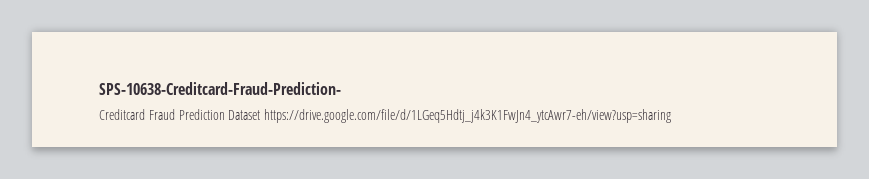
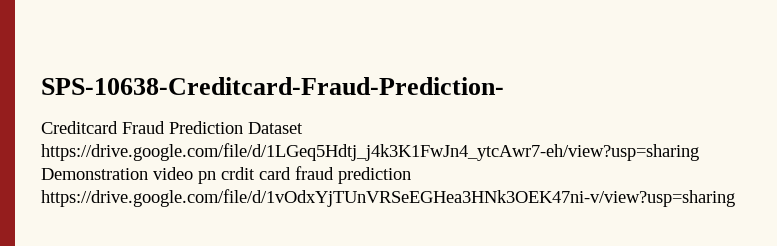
- Creditcard Fraud Prediction Dataset https://drive.google.com/file/d/1LGeq5Hdtj_j4k3K1FwJn4_ytcAwr7-eh/view?usp=sharing
+ Creditcard Fraud Prediction Dataset https://drive.google.com/file/d/1LGeq5Hdtj_j4k3K1FwJn4_ytcAwr7-eh/view?usp=sharing Demonstration video pn crdit card fraud prediction https://drive.google.com/file/d/1vOdxYjTUnVRSeEGHea3HNk3OEK47ni-v/view?usp=sharing

